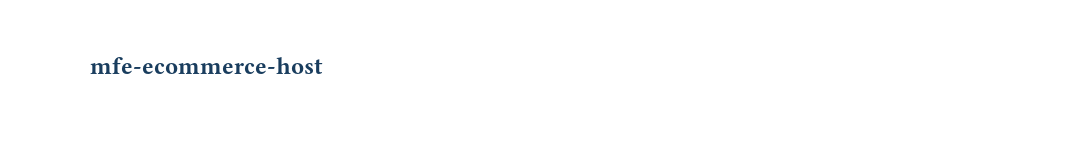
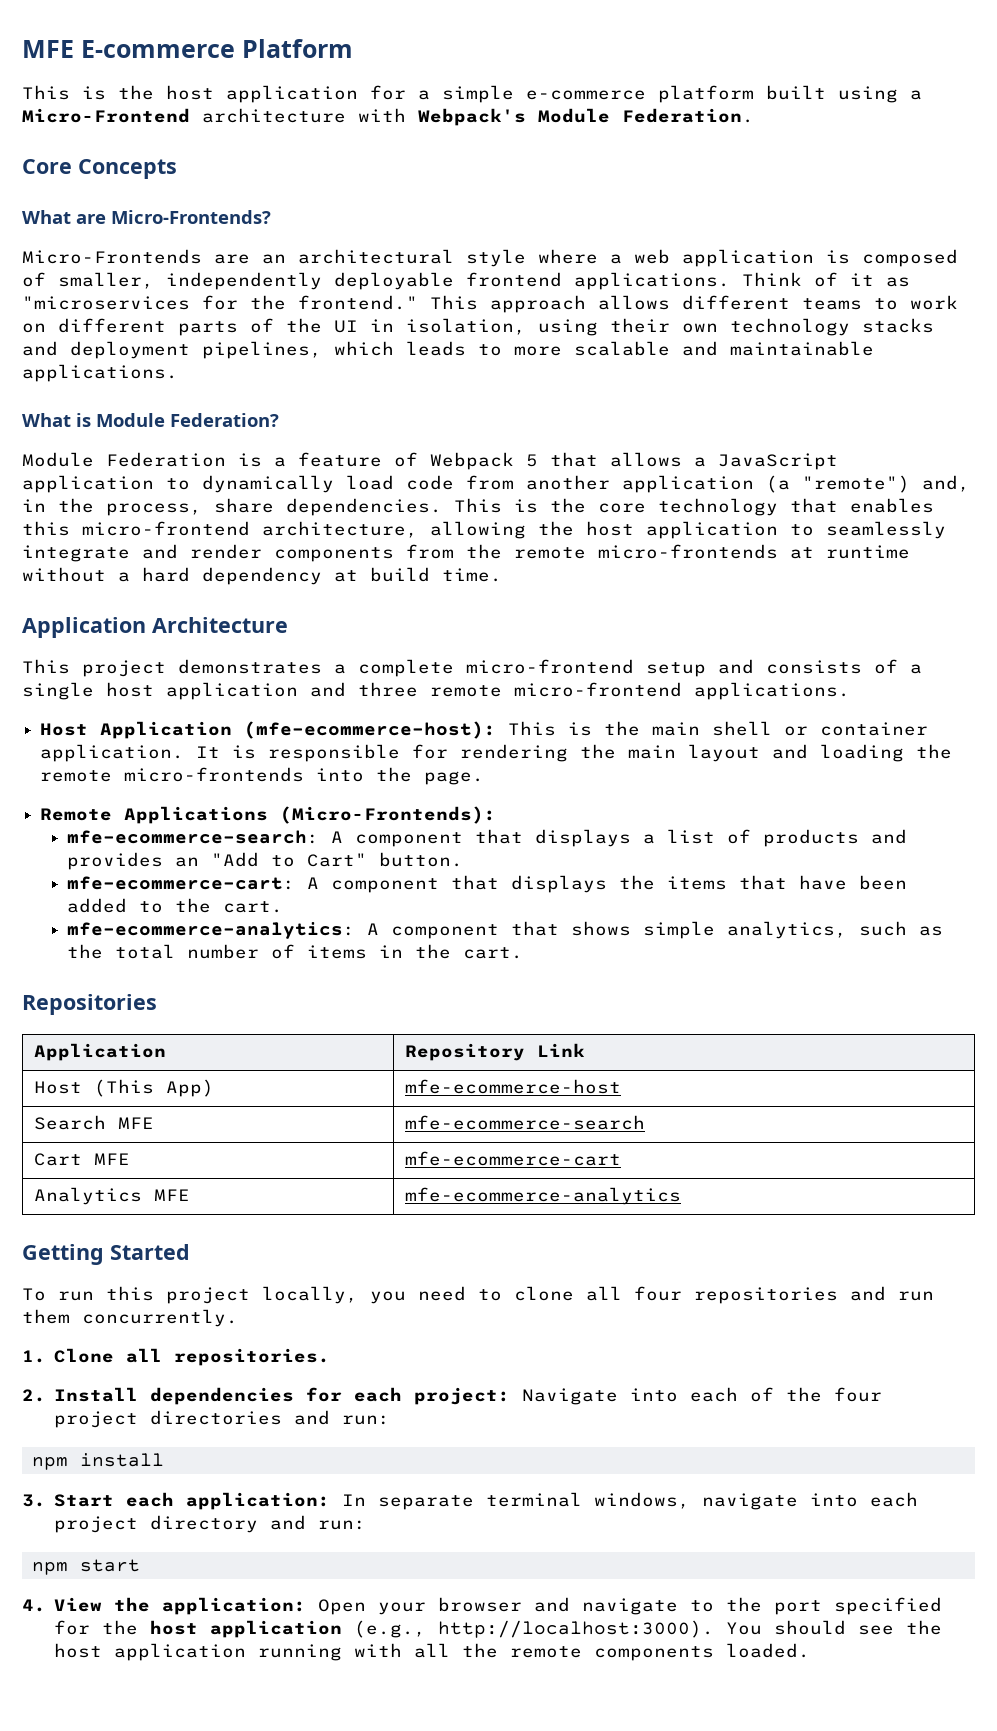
- mfe-ecommerce-host
+ MFE E-commerce Platform
+ This is the host application for a simple e-commerce platform built using a Micro-Frontend architecture with Webpack's Module Federation.
+ Core Concepts
+ What are Micro-Frontends?
+ Micro-Frontends are an architectural style where a web application is composed of smaller, independently deployable frontend applications. Think of it as "microservices for the frontend." This approach allows different teams to work on different parts of the UI in isolation, using their own technology stacks and deployment pipelines, which leads to more scalable and maintainable applications.
+ What is Module Federation?
+ Module Federation is a feature of Webpack 5 that allows a JavaScript application to dynamically load code from another application (a "remote") and, in the process, share dependencies. This is the core technology that enables this micro-frontend architecture, allowing the host application to seamlessly integrate and render components from the remote micro-frontends at runtime without a hard dependency at build time.
+ Application Architecture
+ This project demonstrates a complete micro-frontend setup and consists of a single host application and three remote micro-frontend applications.
+ Host Application (mfe-ecommerce-host): This is the main shell or container application. It is responsible for rendering the main layout and loading the remote micro-frontends into the page.
+ Remote Applications (Micro-Frontends):
+ mfe-ecommerce-search: A component that displays a list of products and provides an "Add to Cart" button.
+ mfe-ecommerce-cart: A component that displays the items that have been added to the cart.
+ mfe-ecommerce-analytics: A component that shows simple analytics, such as the total number of items in the cart.
+ Repositories
+ Application | Repository Link
+ Host (This App) | mfe-ecommerce-host
+ Search MFE | mfe-ecommerce-search
+ Cart MFE | mfe-ecommerce-cart
+ Analytics MFE | mfe-ecommerce-analytics
+ Getting Started
+ To run this project locally, you need to clone all four repositories and run them concurrently.
+ 1. Clone all repositories.
+ 2. Install dependencies for each project: Navigate into each of the four project directories and run:
+ npm install
+ 3. Start each application: In separate terminal windows, navigate into each project directory and run:
+ npm start
+ 4. View the application: Open your browser and navigate to the port specified for the host application (e.g., http://localhost:3000). You should see the host application running with all the remote components loaded.

